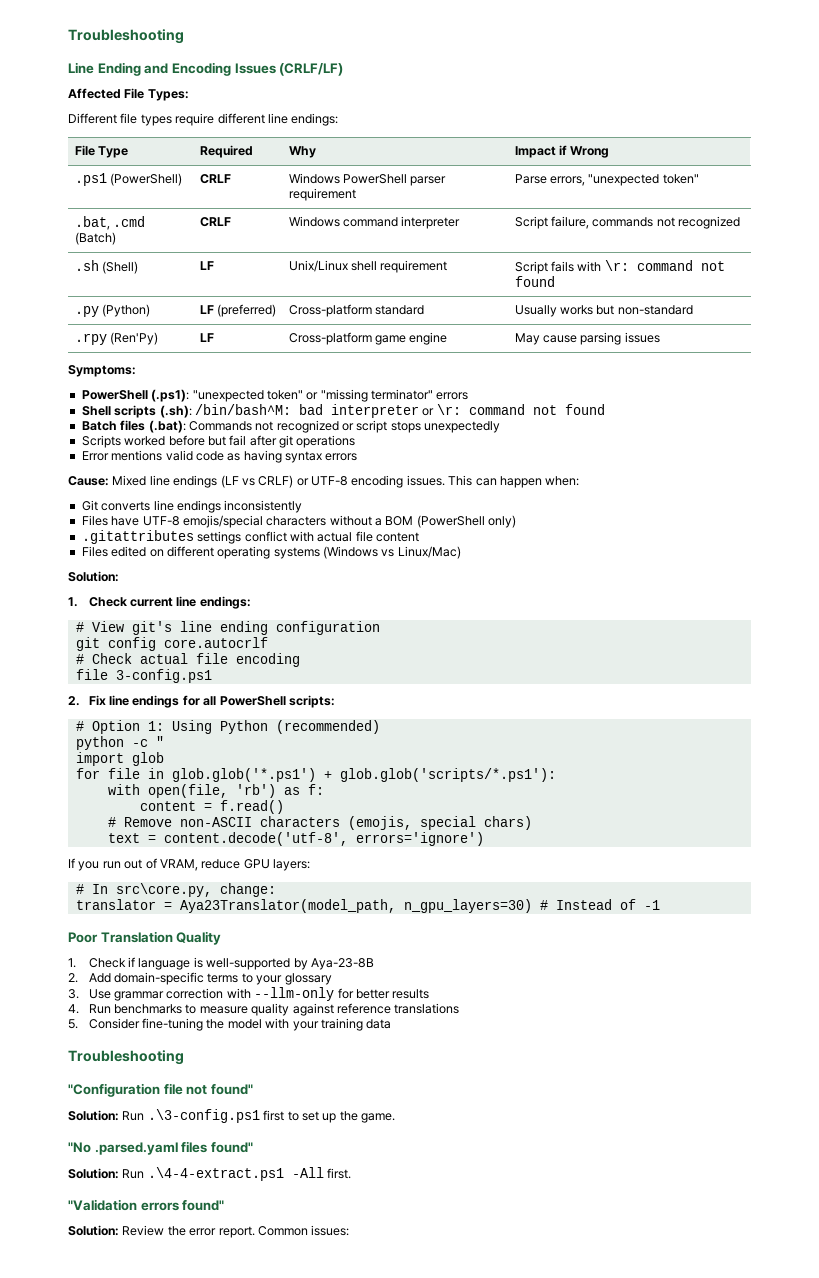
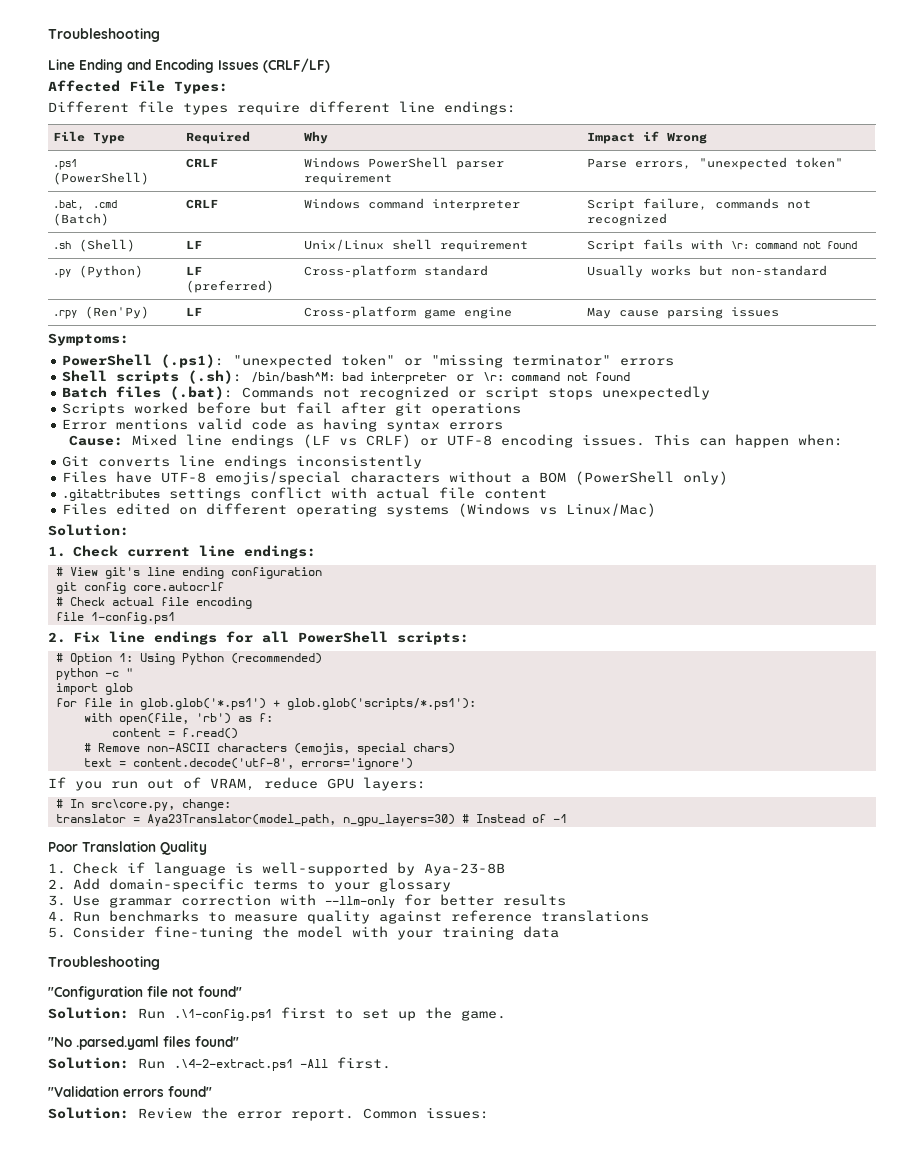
- file 3-config.ps1
+ file 1-config.ps1
- Solution: Run .\3-config.ps1 first to set up the game.
+ Solution: Run .\1-config.ps1 first to set up the game.
- Solution: Run .\4-4-extract.ps1 -All first.
+ Solution: Run .\4-2-extract.ps1 -All first.

